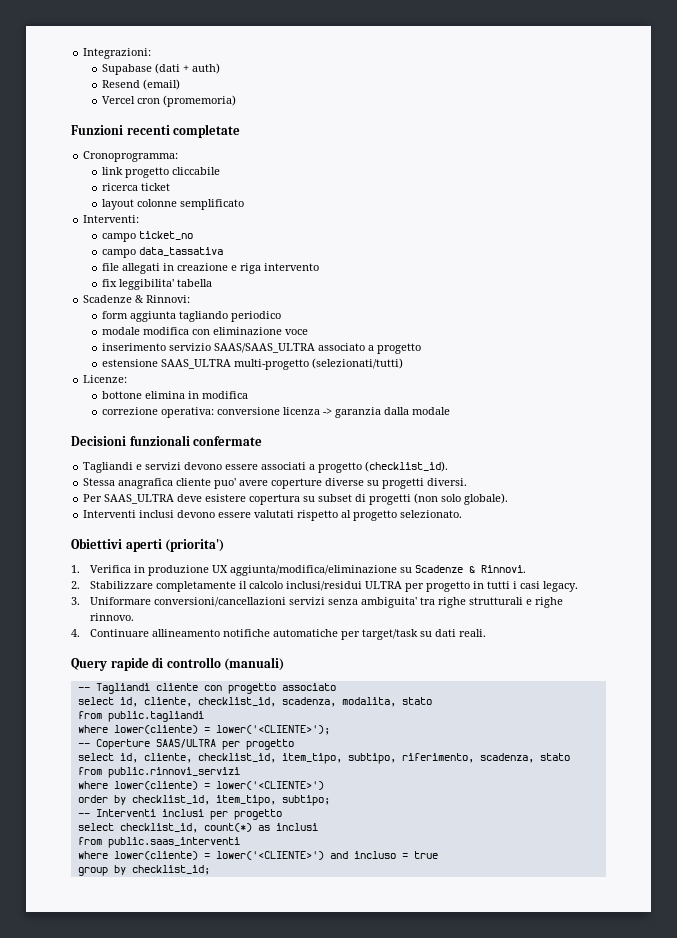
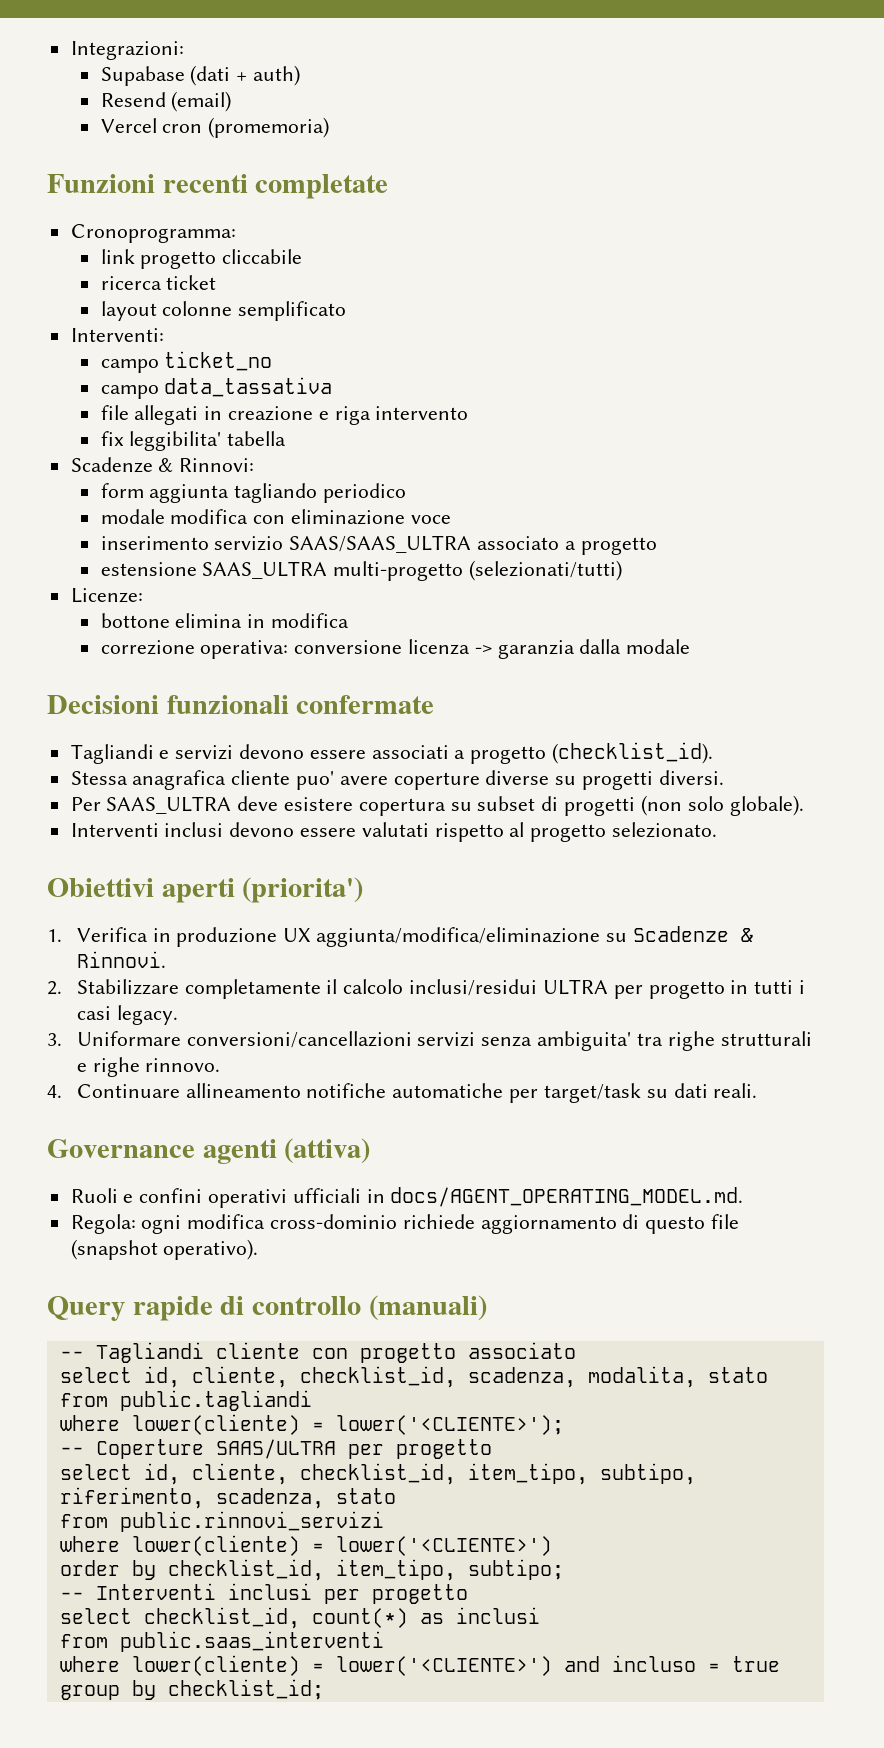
+ Governance agenti (attiva)
+ Ruoli e confini operativi ufficiali in docs/AGENT_OPERATING_MODEL.md.
+ Regola: ogni modifica cross-dominio richiede aggiornamento di questo file (snapshot operativo).

